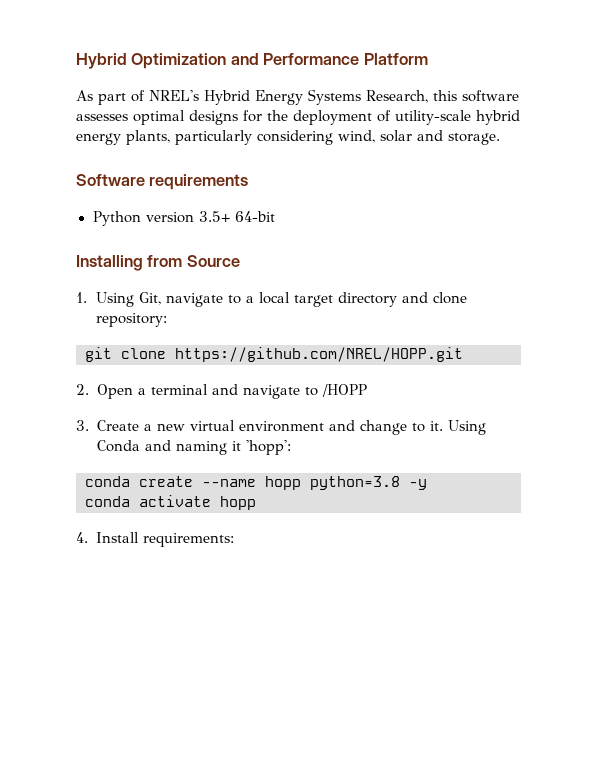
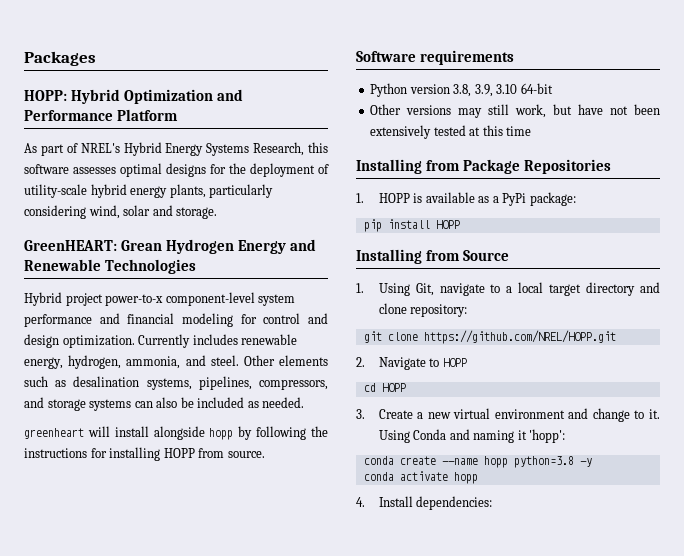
- Hybrid Optimization and Performance Platform
+ Packages
+ HOPP: Hybrid Optimization and Performance Platform
+ GreenHEART: Grean Hydrogen Energy and Renewable Technologies
+ Hybrid project power-to-x component-level system performance and financial modeling for control and design optimization. Currently includes renewable energy, hydrogen, ammonia, and steel. Other elements such as desalination systems, pipelines, compressors, and storage systems can also be included as needed.
+ greenheart will install alongside hopp by following the instructions for installing HOPP from source.
  Software requirements
- Python version 3.5+ 64-bit
+ Python version 3.8, 3.9, 3.10 64-bit
+ Other versions may still work, but have not been extensively tested at this time
+ Installing from Package Repositories
+ 1. HOPP is available as a PyPi package:
+ pip install HOPP
- 2. Open a terminal and navigate to /HOPP
+ 2. Navigate to HOPP
+ cd HOPP
- 4. Install requirements:
+ 4. Install dependencies:

